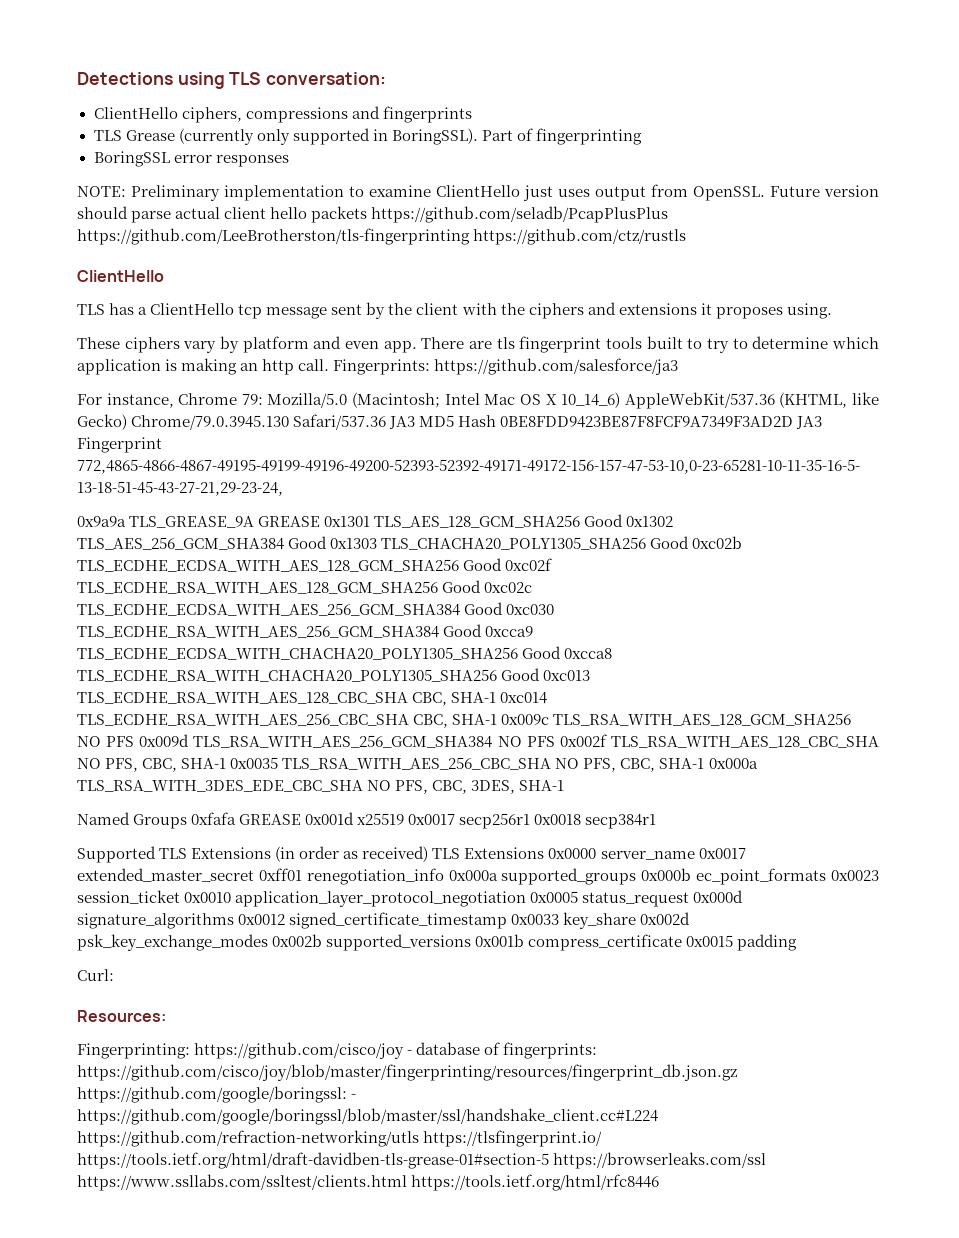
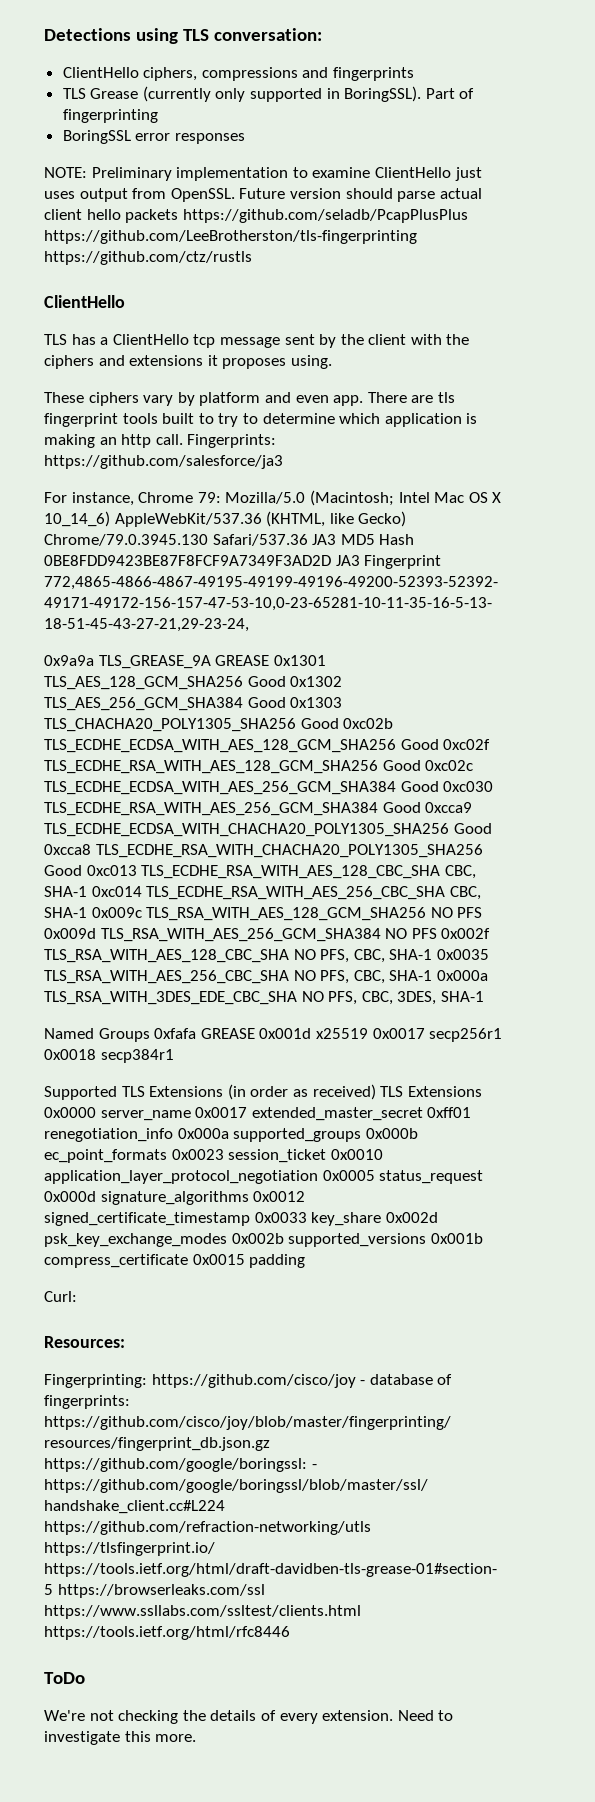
+ ToDo
+ We're not checking the details of every extension. Need to investigate this more.

